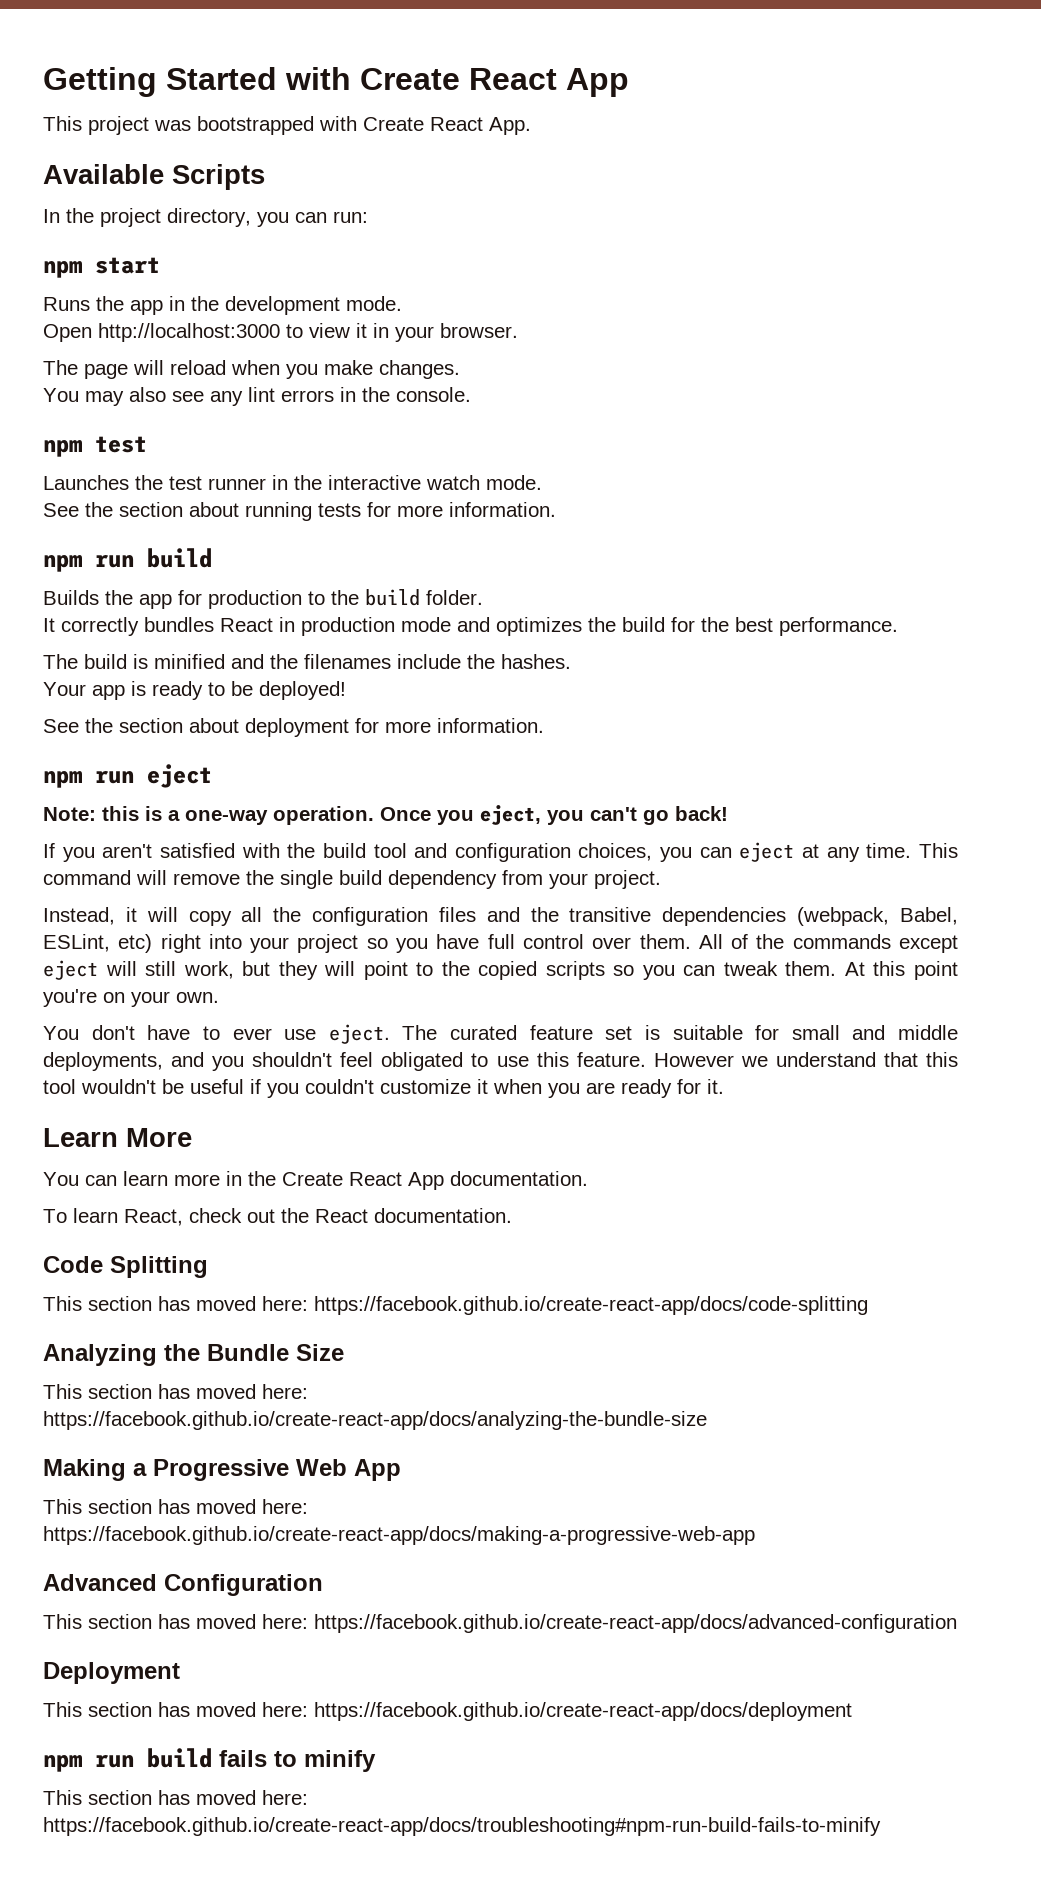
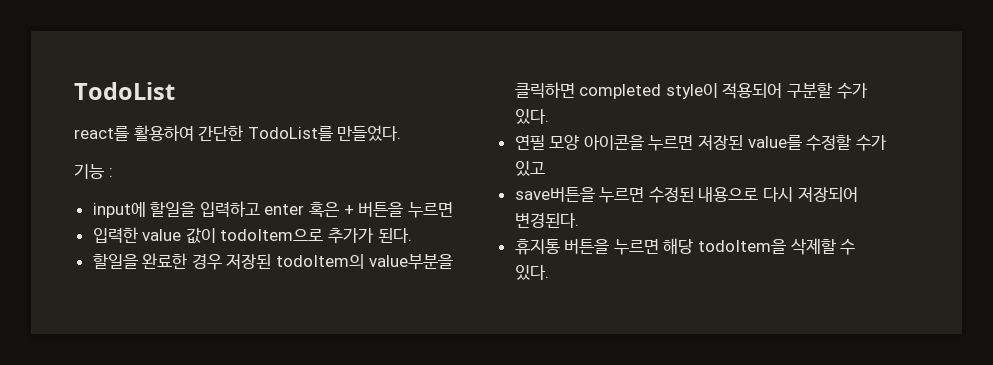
- Getting Started with Create React App
- This project was bootstrapped with Create React App.
- Available Scripts
- In the project directory, you can run:
- npm start
- Runs the app in the development mode.
- Open http://localhost:3000 to view it in your browser.
- The page will reload when you make changes.
- You may also see any lint errors in the console.
- npm test
- Launches the test runner in the interactive watch mode.
- See the section about running tests for more information.
- npm run build
- Builds the app for production to the build folder.
- It correctly bundles React in production mode and optimizes the build for the best performance.
- The build is minified and the filenames include the hashes.
- Your app is ready to be deployed!
- See the section about deployment for more information.
- npm run eject
- Note: this is a one-way operation. Once you eject, you can't go back!
- If you aren't satisfied with the build tool and configuration choices, you can eject at any time. This command will remove the single build dependency from your project.
- Instead, it will copy all the configuration files and the transitive dependencies (webpack, Babel, ESLint, etc) right into your project so you have full control over them. All of the commands except eject will still work, but they will point to the copied scripts so you can tweak them. At this point you're on your own.
- You don't have to ever use eject. The curated feature set is suitable for small and middle deployments, and you shouldn't feel obligated to use this feature. However we understand that this tool wouldn't be useful if you couldn't customize it when you are ready for it.
- Learn More
- You can learn more in the Create React App documentation.
- To learn React, check out the React documentation.
- Code Splitting
- This section has moved here: https://facebook.github.io/create-react-app/docs/code-splitting
- Analyzing the Bundle Size
- This section has moved here: https://facebook.github.io/create-react-app/docs/analyzing-the-bundle-size
- Making a Progressive Web App
- This section has moved here: https://facebook.github.io/create-react-app/docs/making-a-progressive-web-app
- Advanced Configuration
- This section has moved here: https://facebook.github.io/create-react-app/docs/advanced-configuration
- Deployment
- This section has moved here: https://facebook.github.io/create-react-app/docs/deployment
- npm run build fails to minify
- This section has moved here: https://facebook.github.io/create-react-app/docs/troubleshooting#npm-run-build-fails-to-minify
+ TodoList
+ react를 활용하여 간단한 TodoList를 만들었다.
+ 기능 :
+ input에 할일을 입력하고 enter 혹은 + 버튼을 누르면
+ 입력한 value 값이 todoItem으로 추가가 된다.
+ 할일을 완료한 경우 저장된 todoItem의 value부분을 클릭하면 completed style이 적용되어 구분할 수가 있다.
+ 연필 모양 아이콘을 누르면 저장된 value를 수정할 수가 있고
+ save버튼을 누르면 수정된 내용으로 다시 저장되어 변경된다.
+ 휴지통 버튼을 누르면 해당 todoItem을 삭제할 수 있다.

